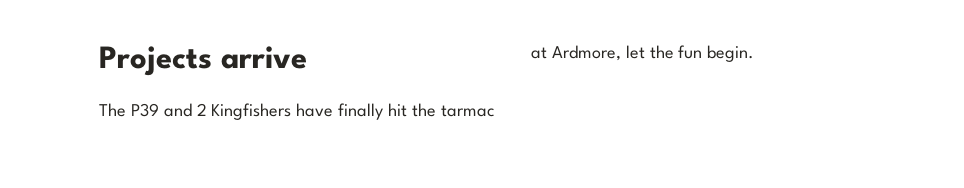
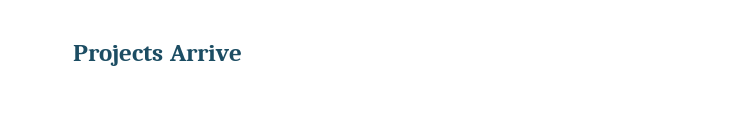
- Projects arrive
- The P39 and 2 Kingfishers have finally hit the tarmac at Ardmore, let the fun begin.
+ Projects Arrive

